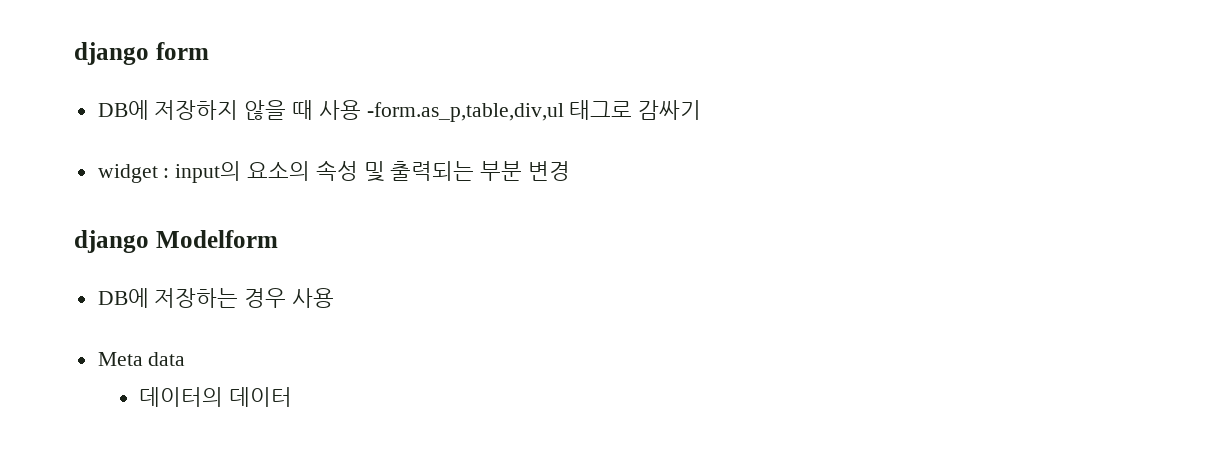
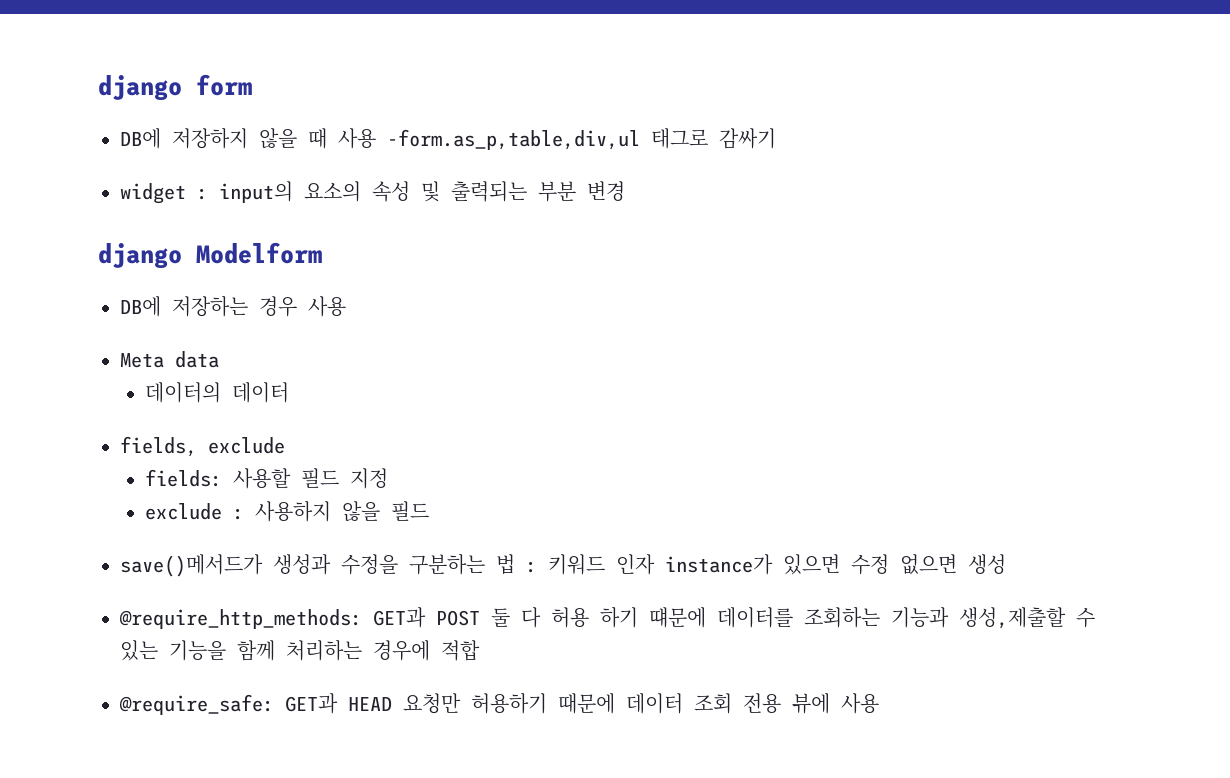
+ fields, exclude
+ fields: 사용할 필드 지정
+ exclude : 사용하지 않을 필드
+ save()메서드가 생성과 수정을 구분하는 법 : 키워드 인자 instance가 있으면 수정 없으면 생성
+ @require_http_methods: GET과 POST 둘 다 허용 하기 떄문에 데이터를 조회하는 기능과 생성,제출할 수 있는 기능을 함께 처리하는 경우에 적합
+ @require_safe: GET과 HEAD 요청만 허용하기 때문에 데이터 조회 전용 뷰에 사용

